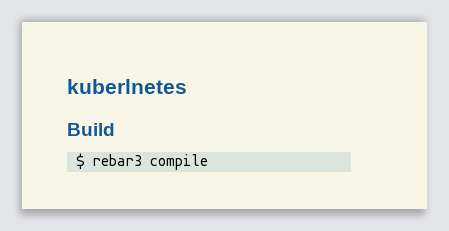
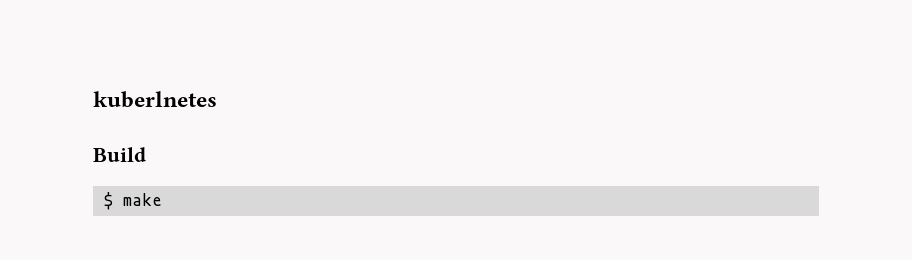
- $ rebar3 compile
+ $ make

